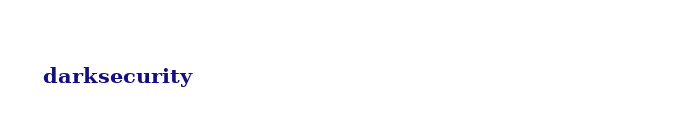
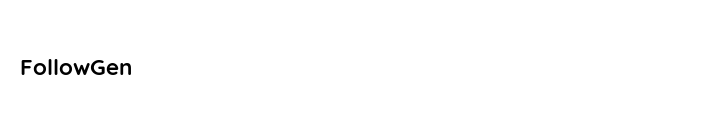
- darksecurity
+ FollowGen

